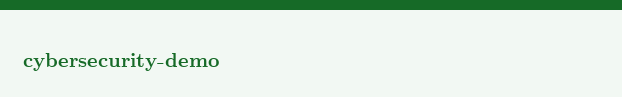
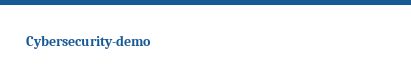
- cybersecurity-demo
+ Cybersecurity-demo

